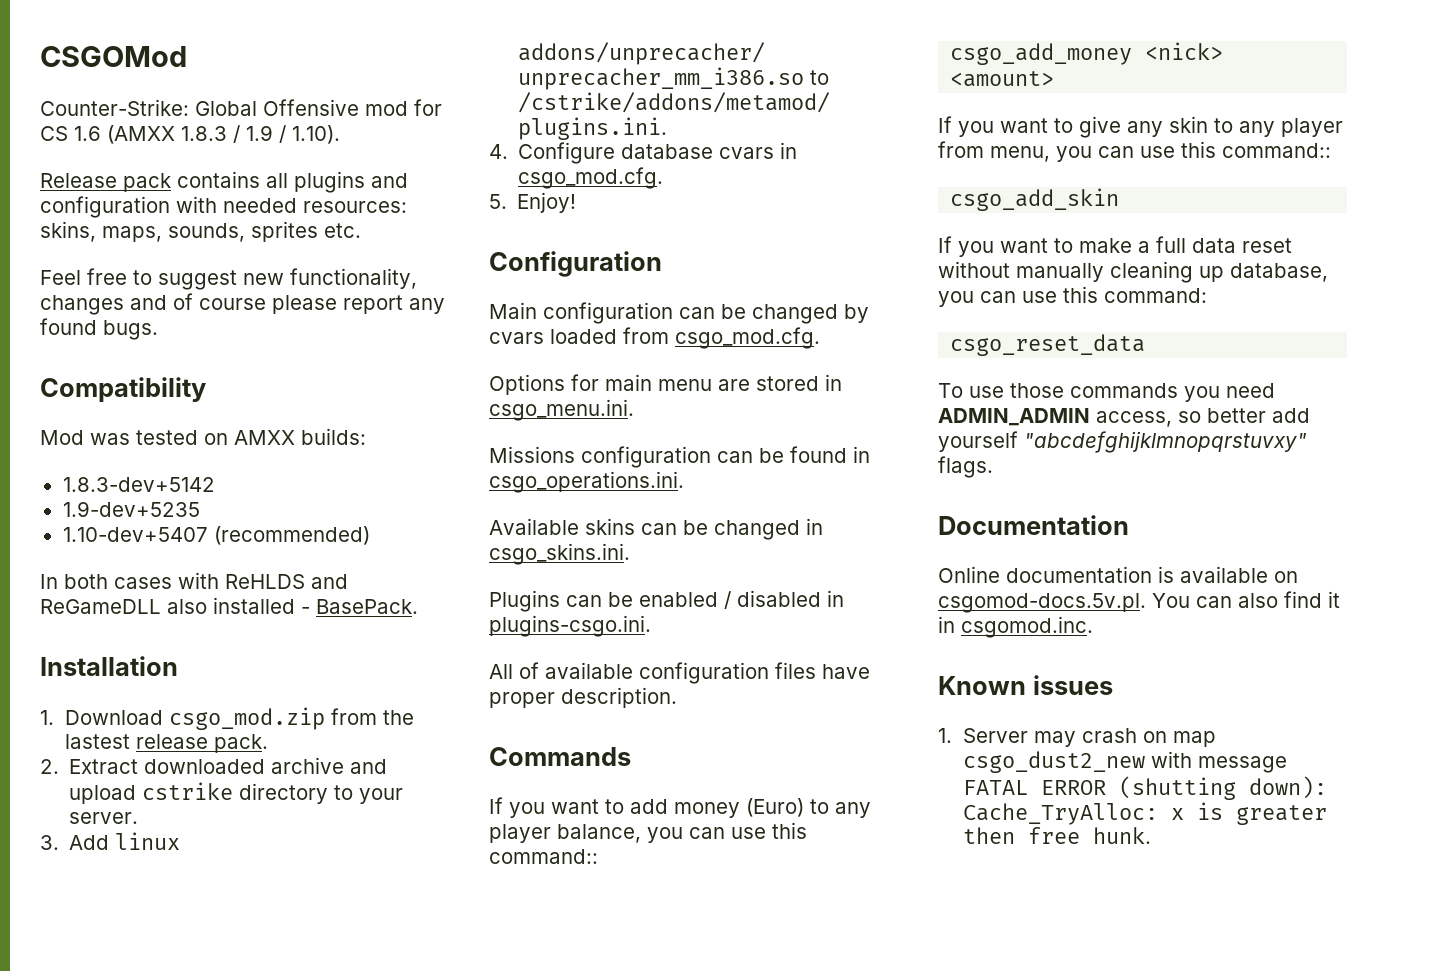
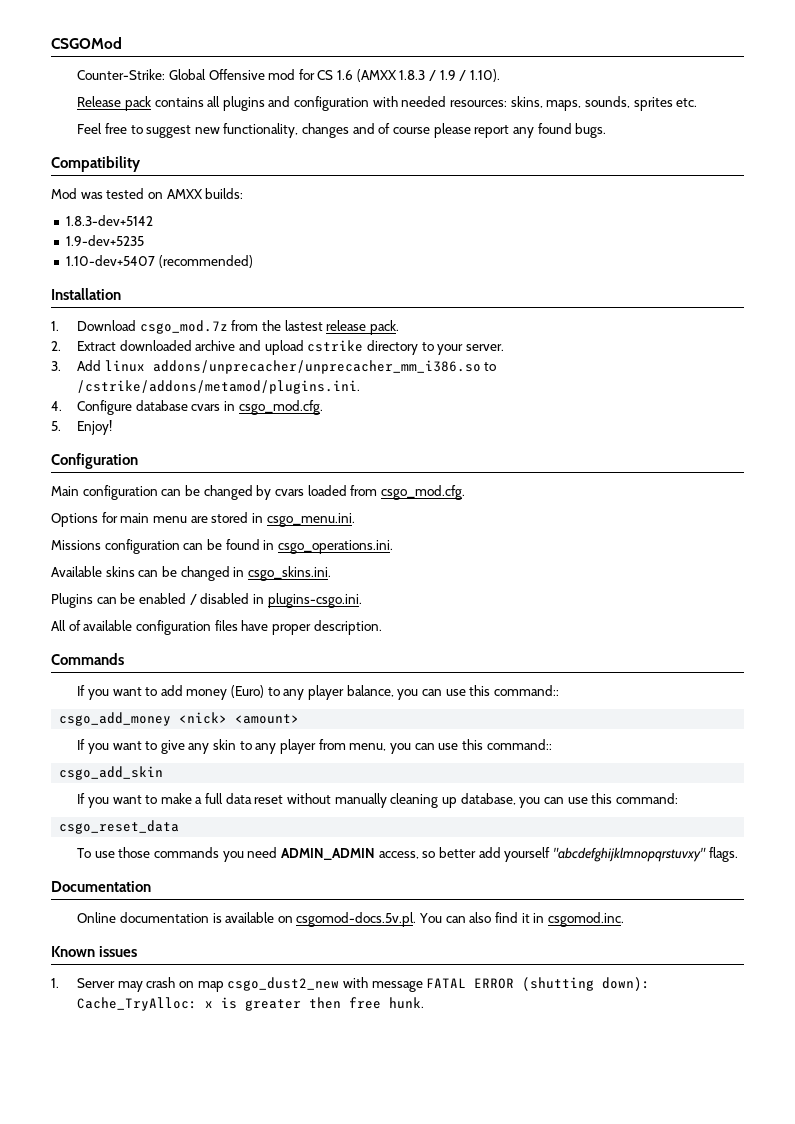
- In both cases with ReHLDS and ReGameDLL also installed - BasePack.
- 1. Download csgo_mod.zip from the lastest release pack.
+ 1. Download csgo_mod.7z from the lastest release pack.

